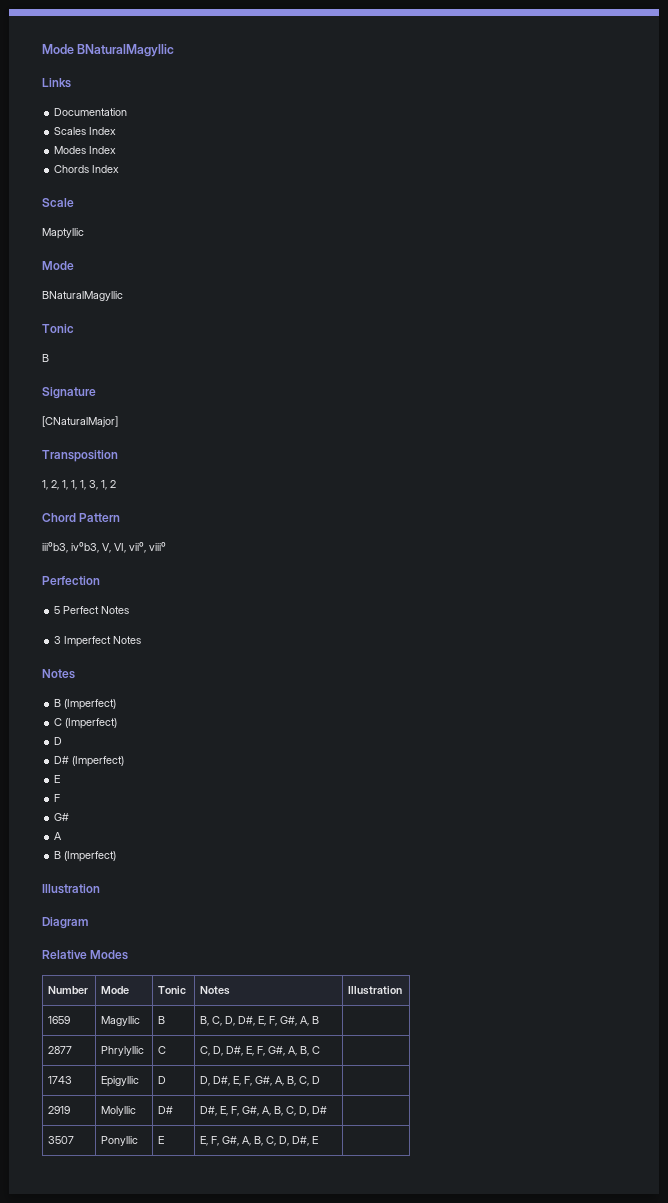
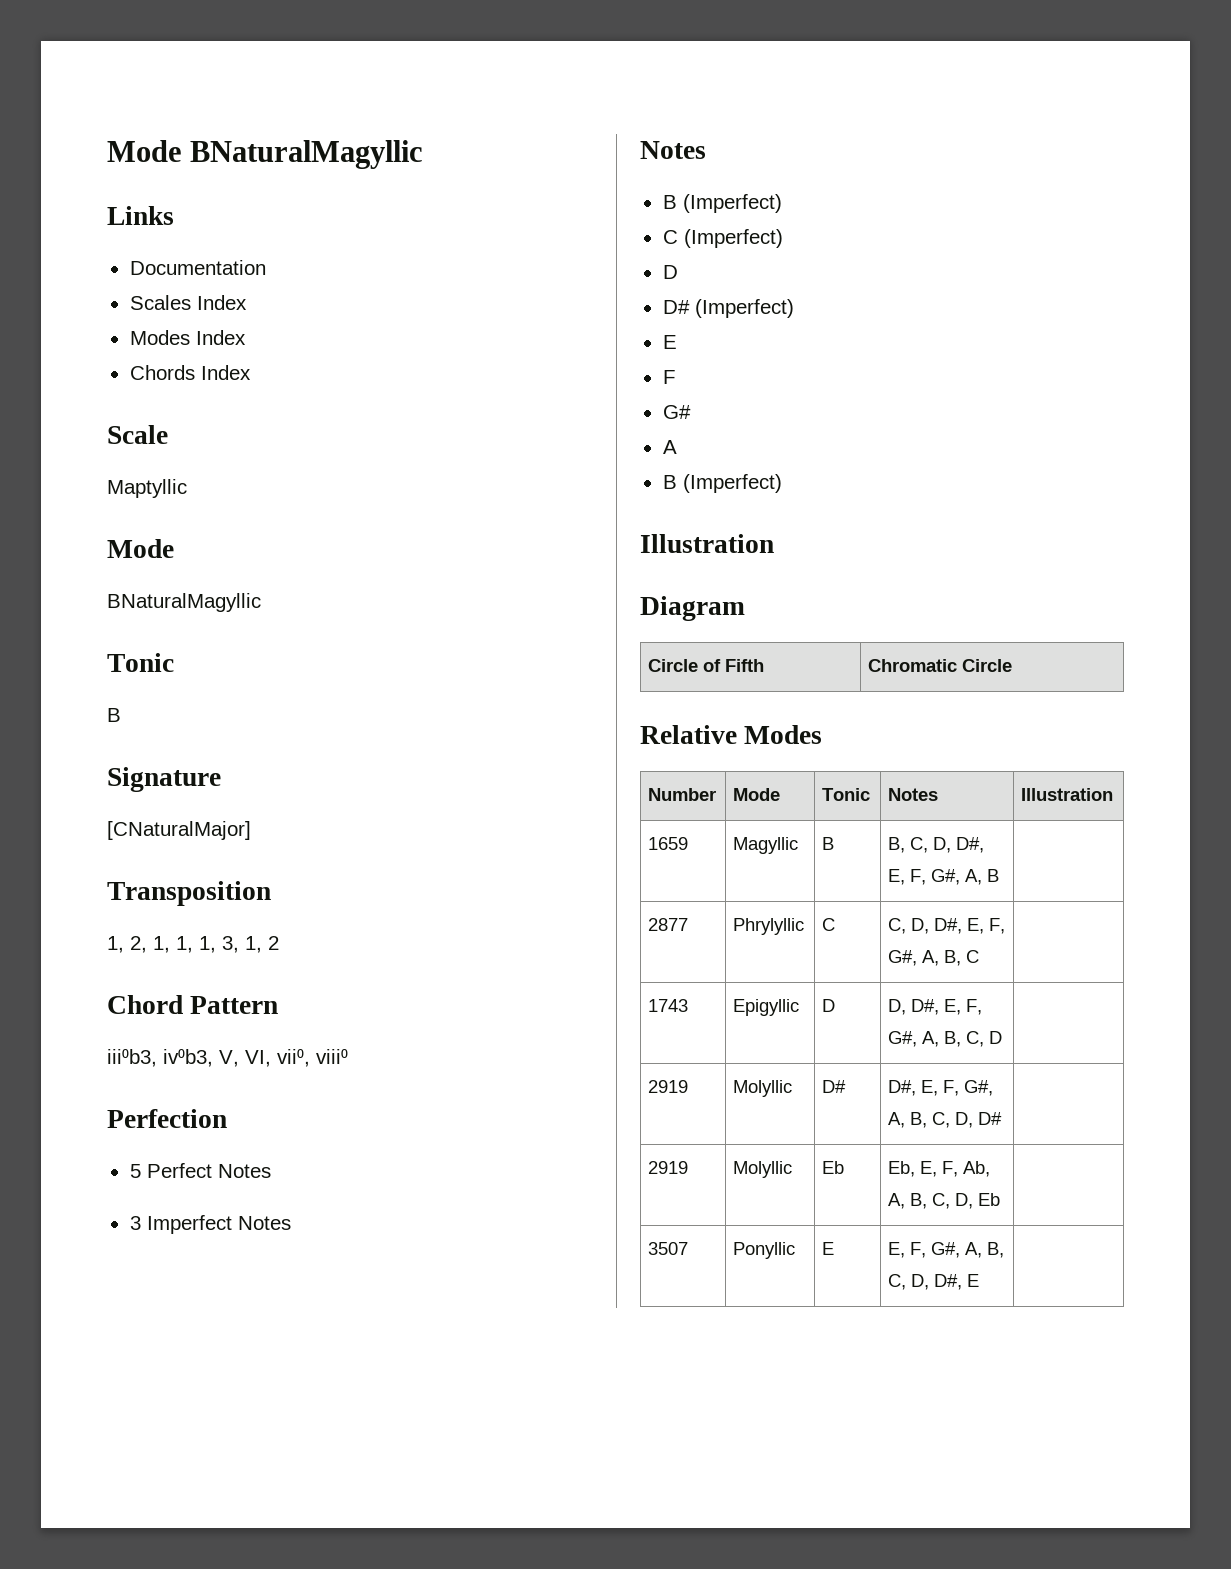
+ Circle of Fifth | Chromatic Circle
+ 2919 | Molyllic | Eb | Eb, E, F, Ab, A, B, C, D, Eb |

